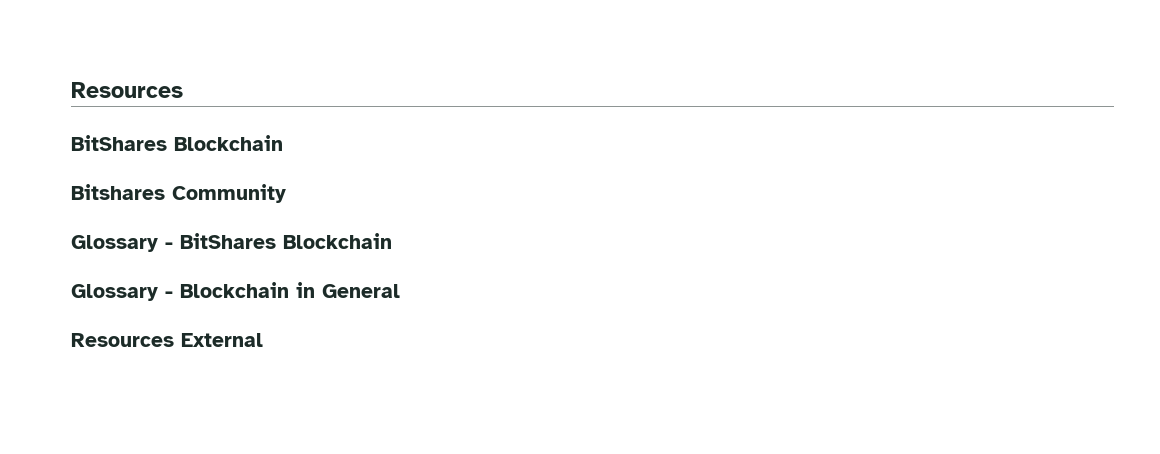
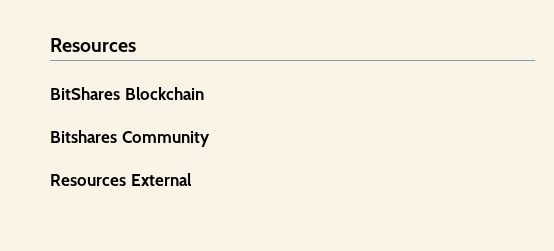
- Glossary - BitShares Blockchain
- Glossary - Blockchain in General

